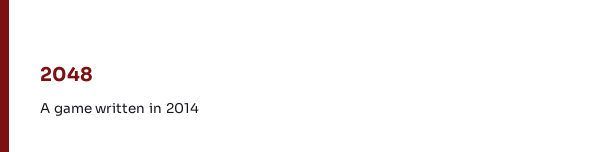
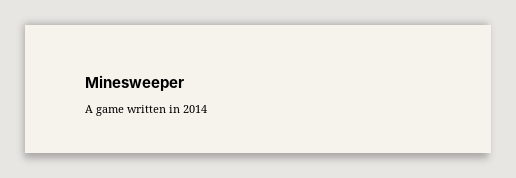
- 2048
+ Minesweeper

